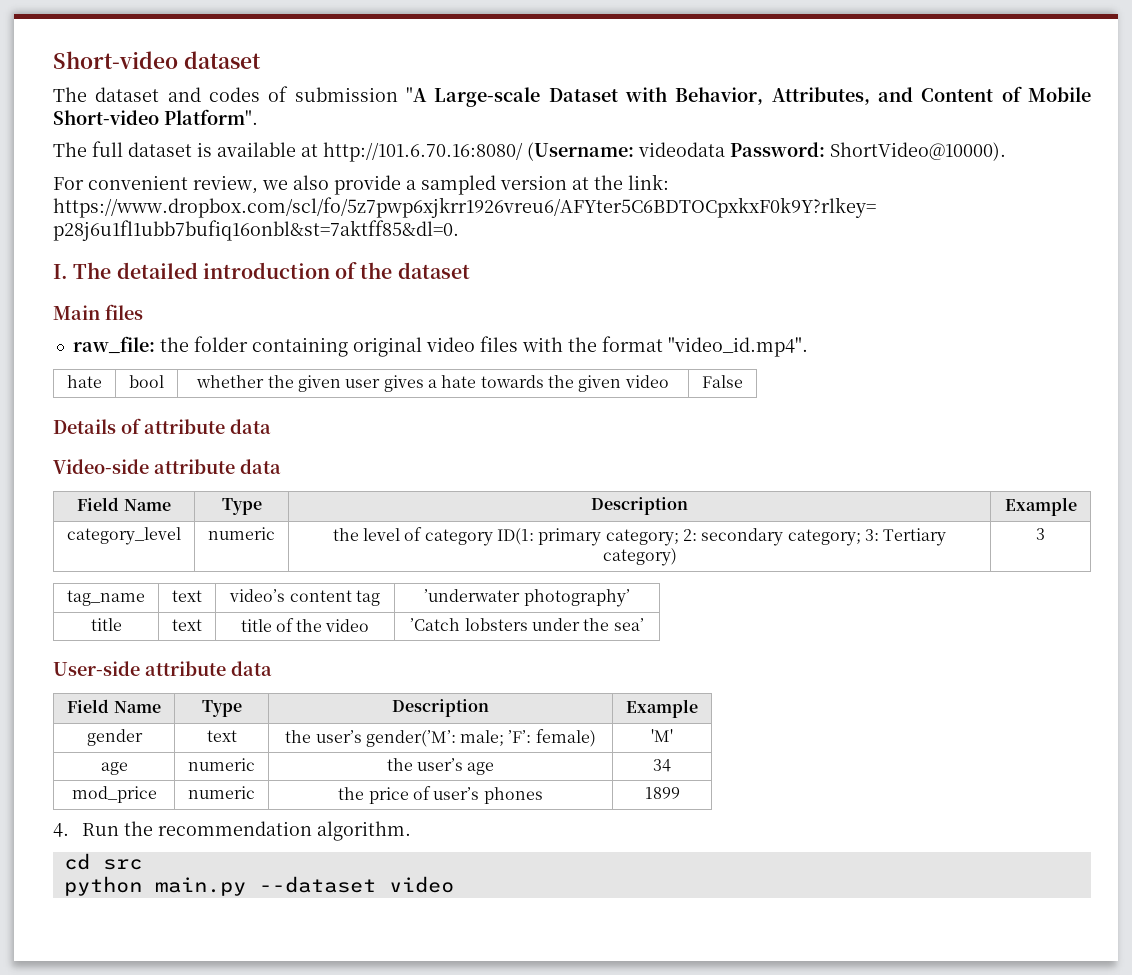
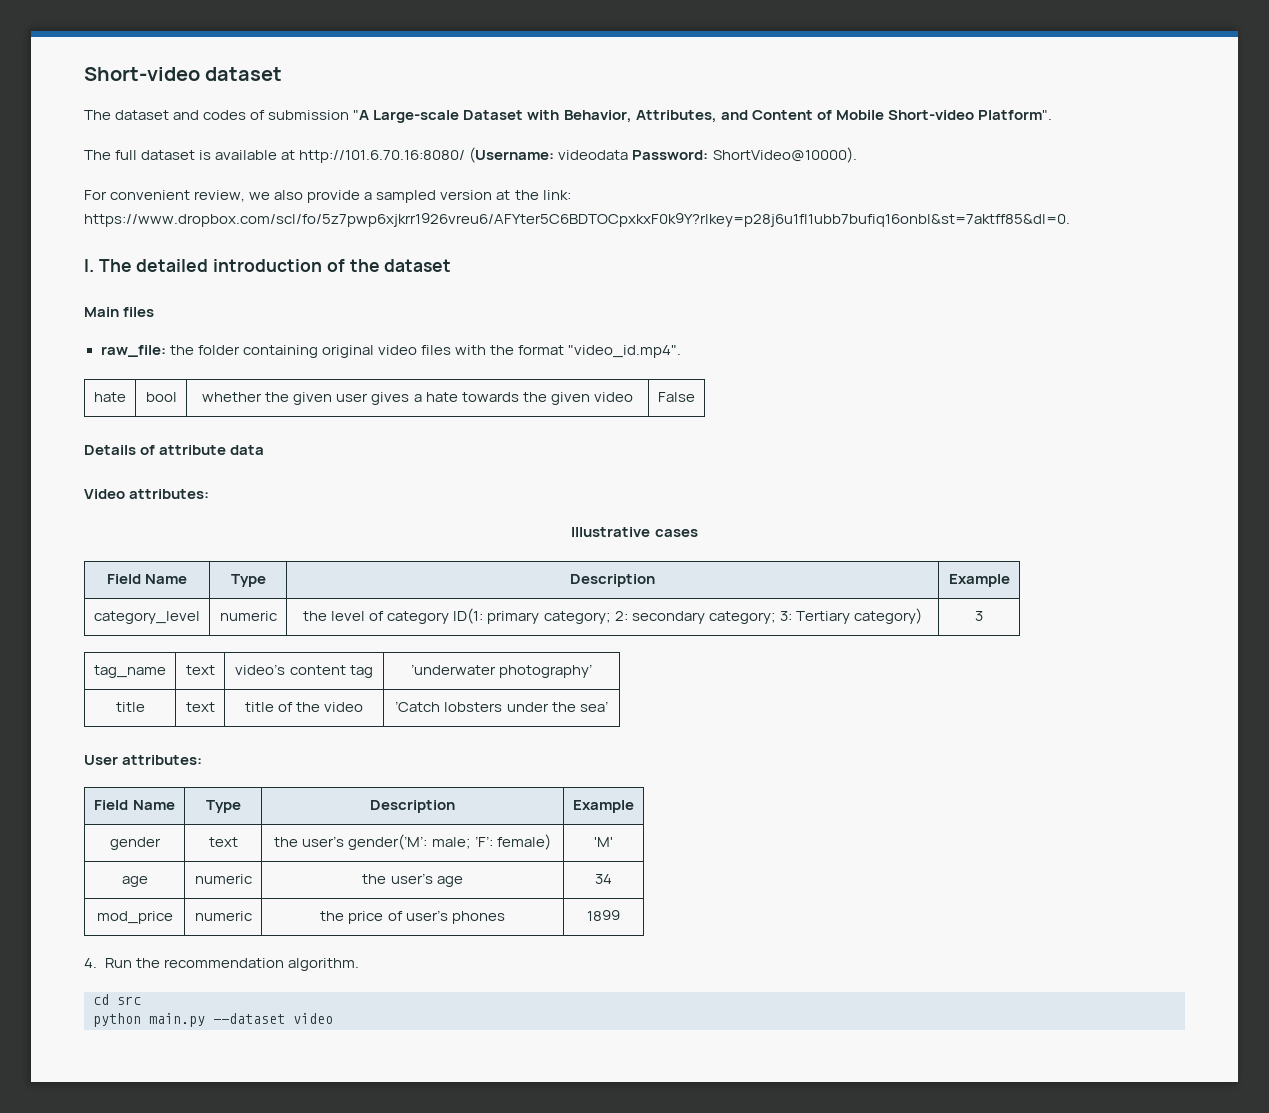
- Video-side attribute data
+ Video attributes:
+ Illustrative cases
- User-side attribute data
+ User attributes:

